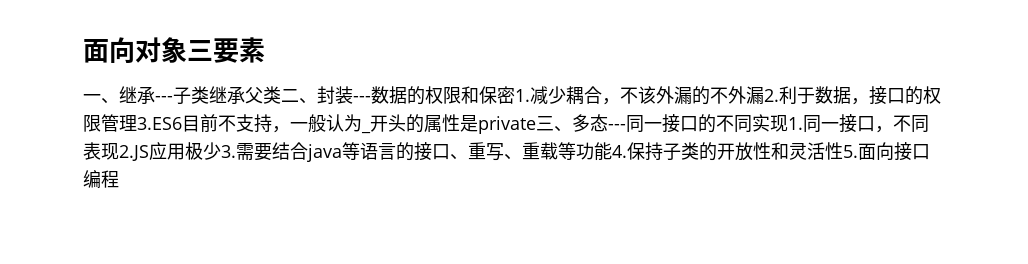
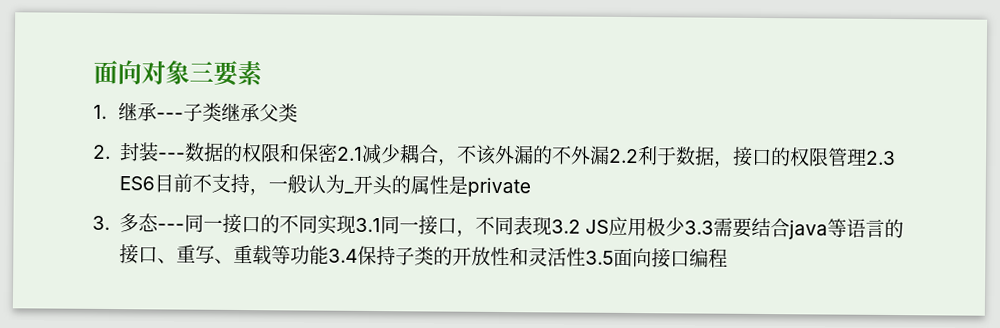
- 一、继承---子类继承父类二、封装---数据的权限和保密1.减少耦合，不该外漏的不外漏2.利于数据，接口的权限管理3.ES6目前不支持，一般认为_开头的属性是private三、多态---同一接口的不同实现1.同一接口，不同表现2.JS应用极少3.需要结合java等语言的接口、重写、重载等功能4.保持子类的开放性和灵活性5.面向接口编程
+ 1.继承---子类继承父类
+ 2.封装---数据的权限和保密2.1减少耦合，不该外漏的不外漏2.2利于数据，接口的权限管理2.3 ES6目前不支持，一般认为_开头的属性是private
+ 3.多态---同一接口的不同实现3.1同一接口，不同表现3.2 JS应用极少3.3需要结合java等语言的接口、重写、重载等功能3.4保持子类的开放性和灵活性3.5面向接口编程

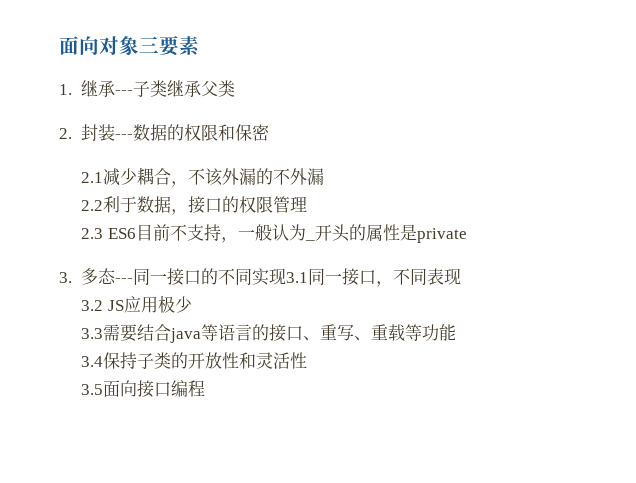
- 2.封装---数据的权限和保密2.1减少耦合，不该外漏的不外漏2.2利于数据，接口的权限管理2.3 ES6目前不支持，一般认为_开头的属性是private
+ 2.封装---数据的权限和保密
+ 2.1减少耦合，不该外漏的不外漏
+ 2.2利于数据，接口的权限管理
+ 2.3 ES6目前不支持，一般认为_开头的属性是private
- 3.多态---同一接口的不同实现3.1同一接口，不同表现3.2 JS应用极少3.3需要结合java等语言的接口、重写、重载等功能3.4保持子类的开放性和灵活性3.5面向接口编程
+ 3.多态---同一接口的不同实现3.1同一接口，不同表现
+ 3.2 JS应用极少
+ 3.3需要结合java等语言的接口、重写、重载等功能
+ 3.4保持子类的开放性和灵活性
+ 3.5面向接口编程

